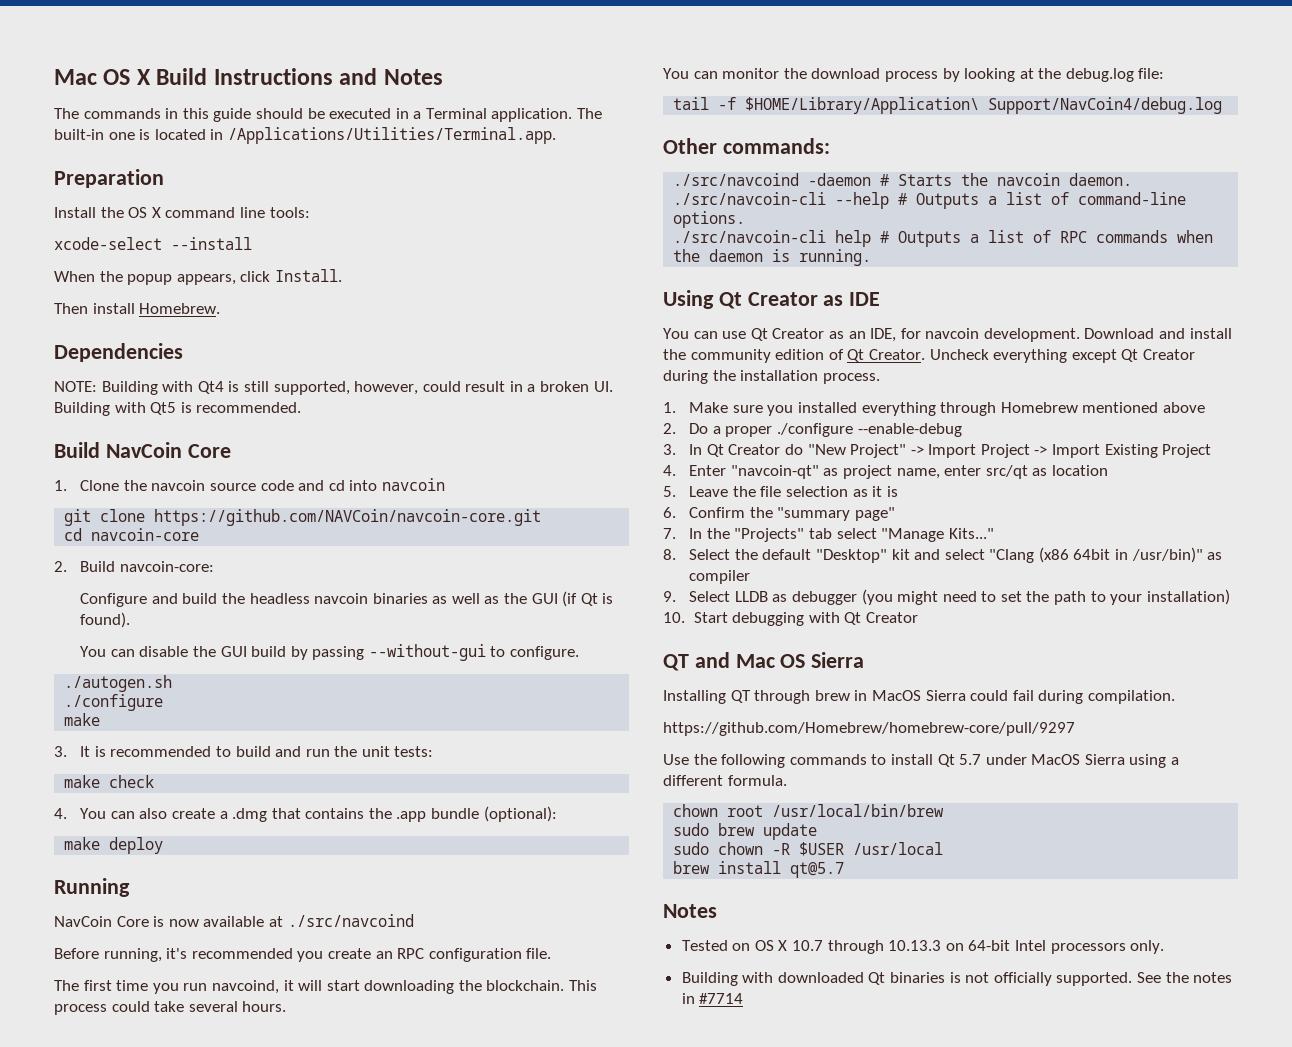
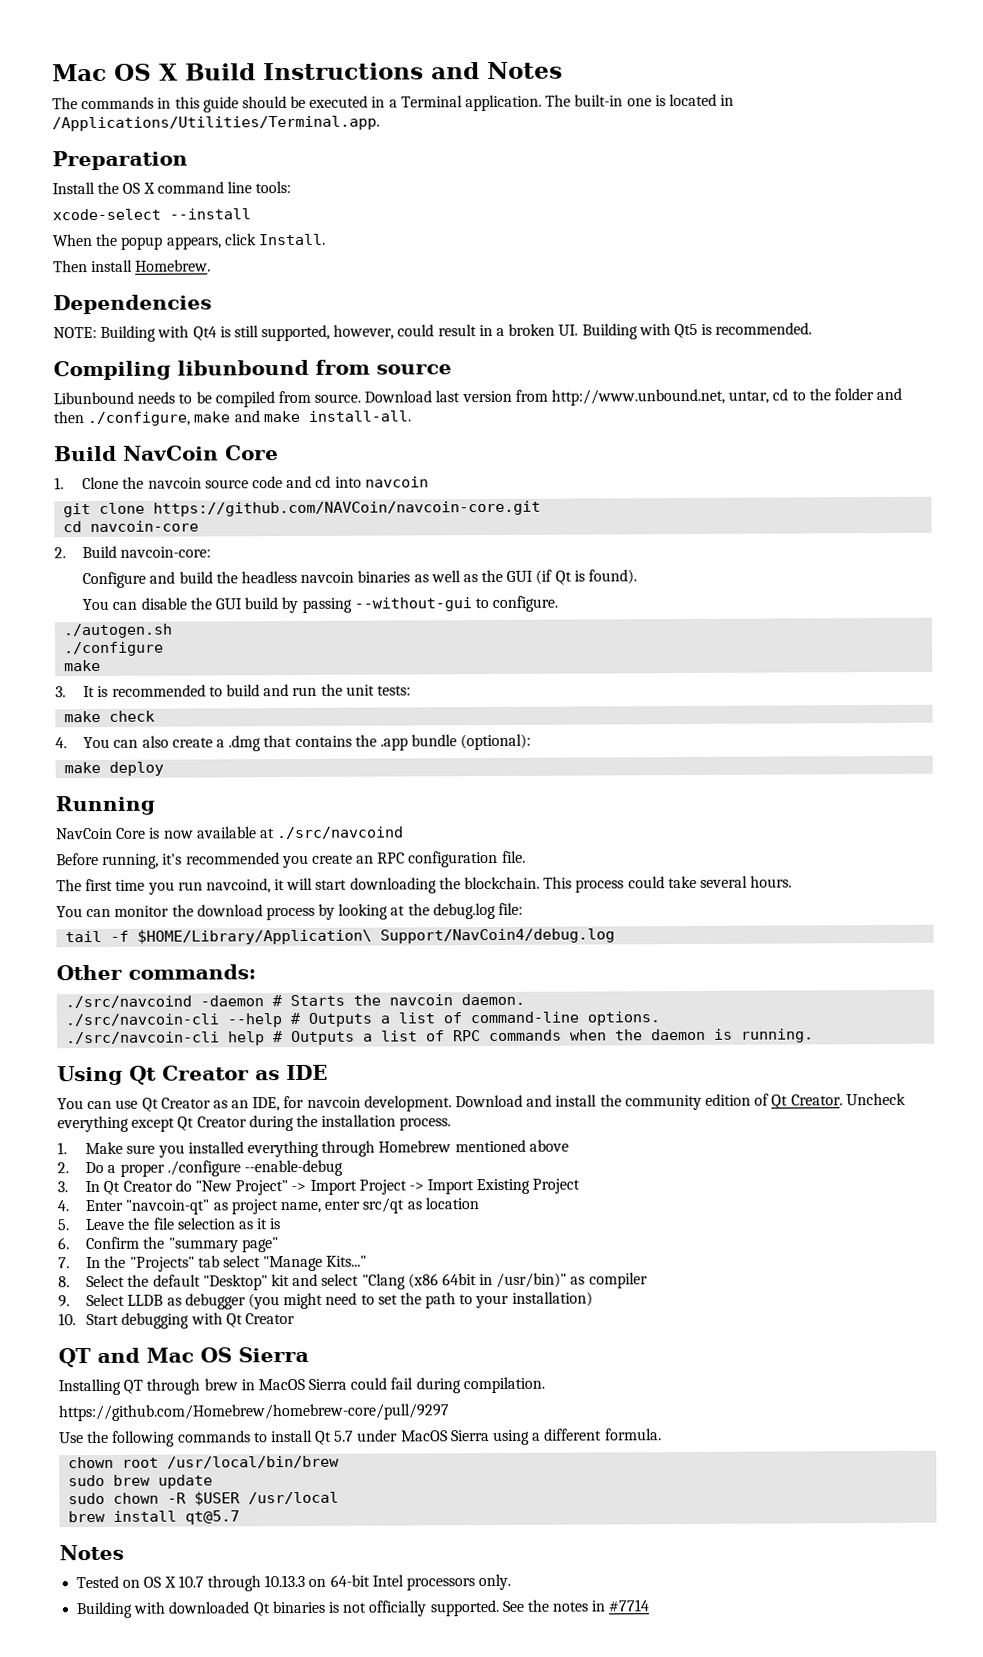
+ Compiling libunbound from source
+ Libunbound needs to be compiled from source. Download last version from http://www.unbound.net, untar, cd to the folder and then ./configure, make and make install-all.

